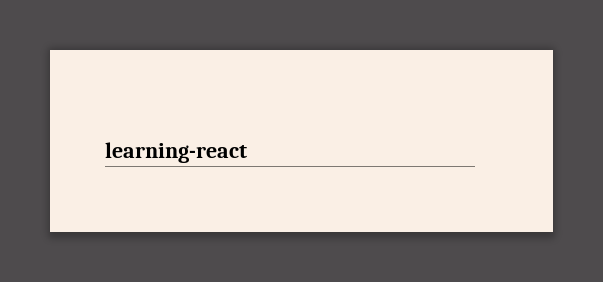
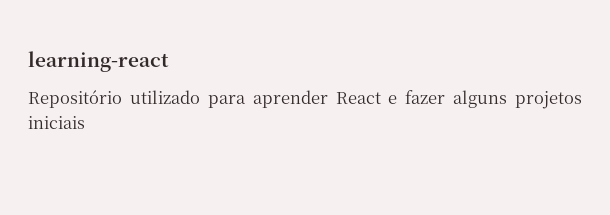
+ Repositório utilizado para aprender React e fazer alguns projetos iniciais

